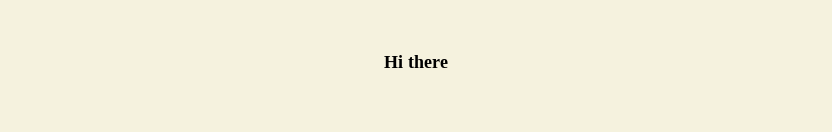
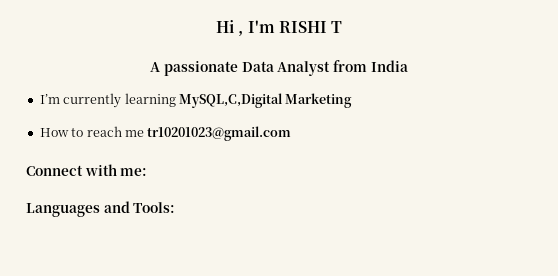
- Hi there
+ Hi , I'm RISHI T
+ A passionate Data Analyst from India
+ I’m currently learning MySQL,C,Digital Marketing
+ How to reach me tr10201023@gmail.com
+ Connect with me:
+ Languages and Tools:

